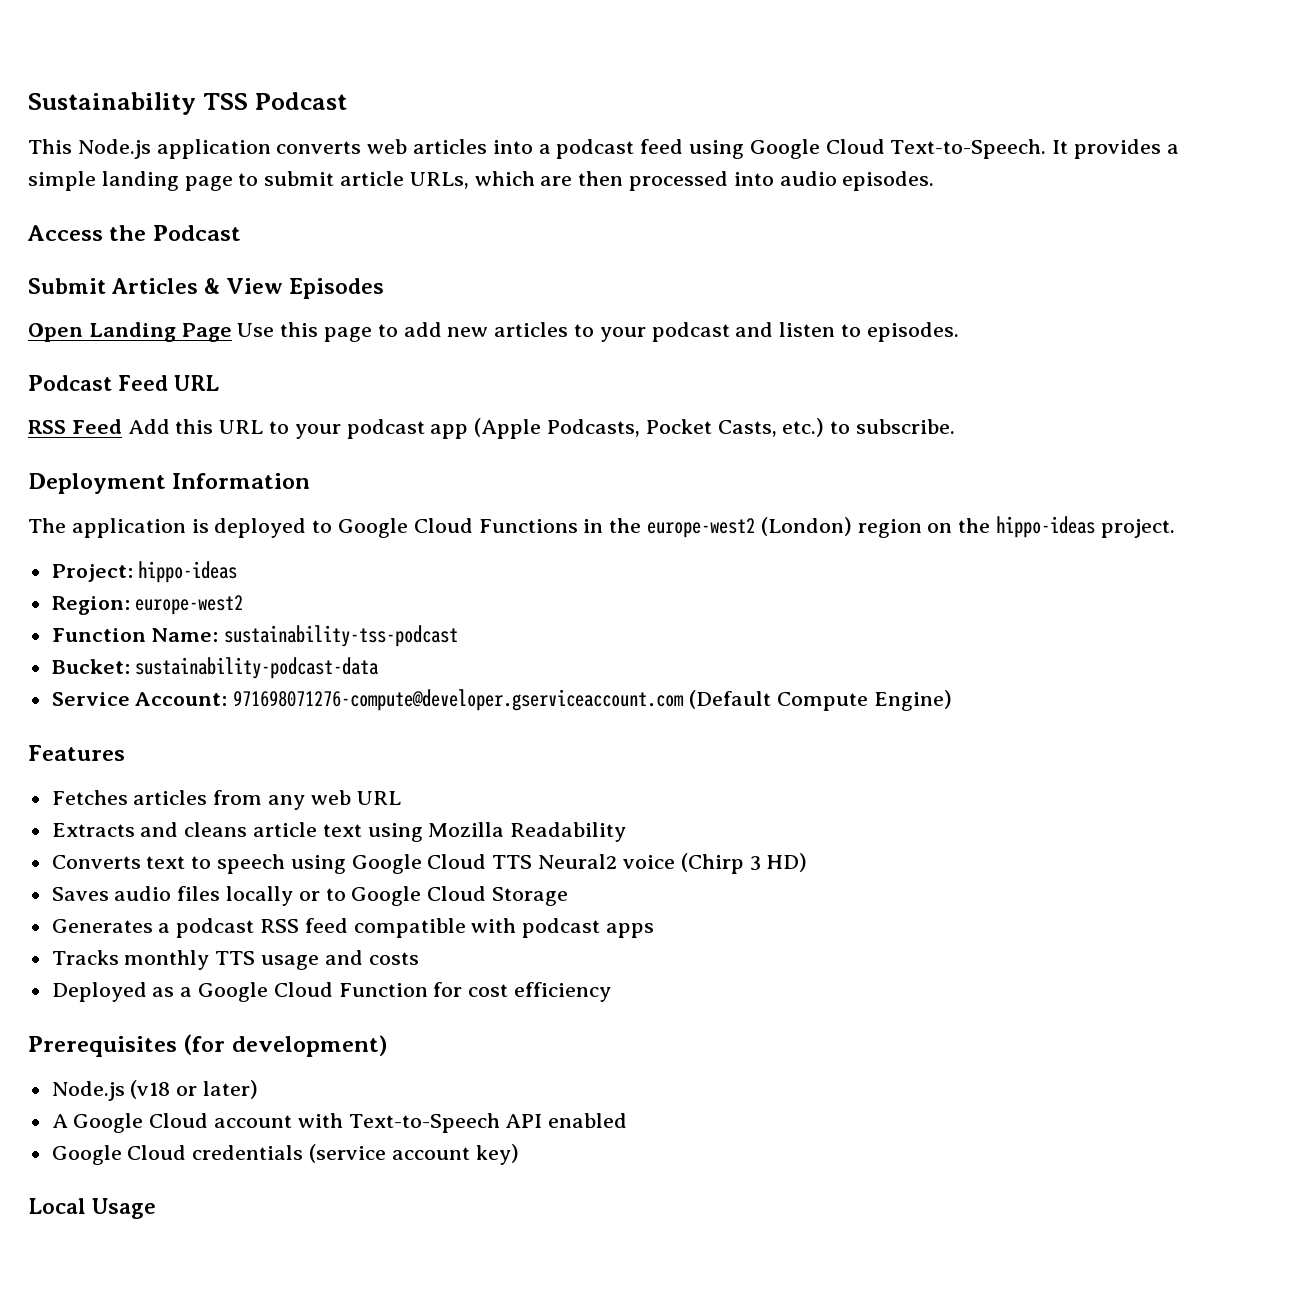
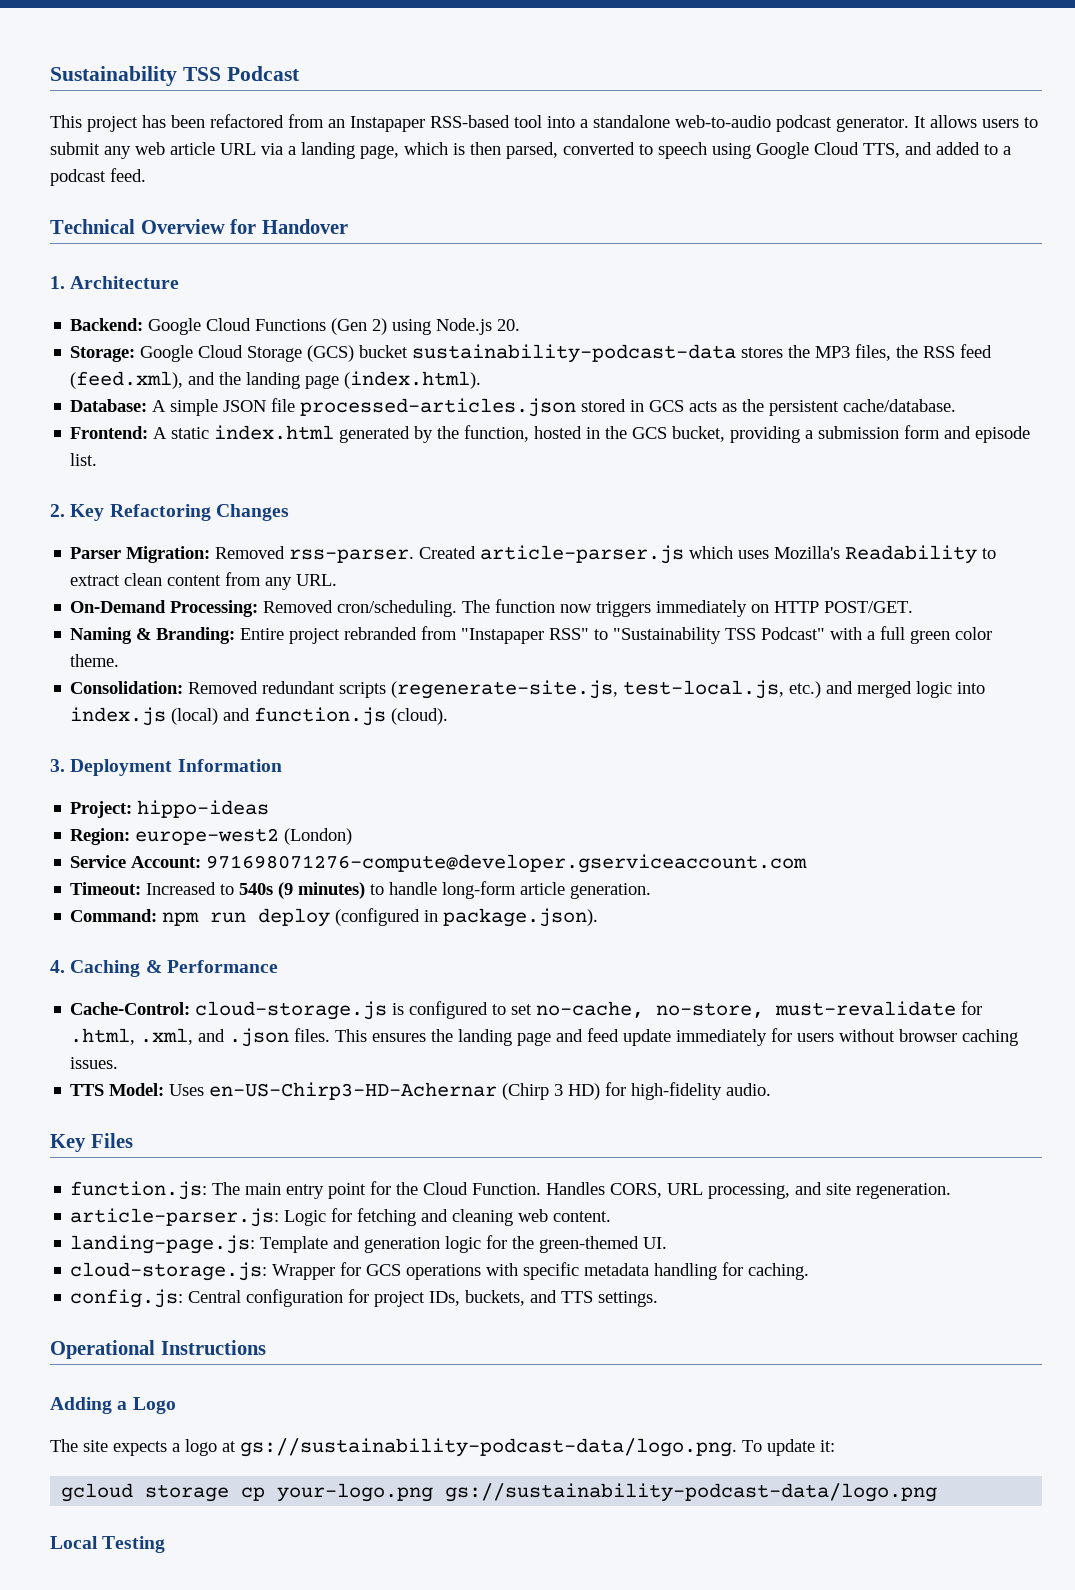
- This Node.js application converts web articles into a podcast feed using Google Cloud Text-to-Speech. It provides a simple landing page to submit article URLs, which are then processed into audio episodes.
- Access the Podcast
- Submit Articles & View Episodes
- Open Landing Page Use this page to add new articles to your podcast and listen to episodes.
- Podcast Feed URL
- RSS Feed Add this URL to your podcast app (Apple Podcasts, Pocket Casts, etc.) to subscribe.
- Deployment Information
- The application is deployed to Google Cloud Functions in the europe-west2 (London) region on the hippo-ideas project.
+ This project has been refactored from an Instapaper RSS-based tool into a standalone web-to-audio podcast generator. It allows users to submit any web article URL via a landing page, which is then parsed, converted to speech using Google Cloud TTS, and added to a podcast feed.
+ Technical Overview for Handover
+ 1. Architecture
+ Backend: Google Cloud Functions (Gen 2) using Node.js 20.
+ Storage: Google Cloud Storage (GCS) bucket sustainability-podcast-data stores the MP3 files, the RSS feed (feed.xml), and the landing page (index.html).
+ Database: A simple JSON file processed-articles.json stored in GCS acts as the persistent cache/database.
+ Frontend: A static index.html generated by the function, hosted in the GCS bucket, providing a submission form and episode list.
+ 2. Key Refactoring Changes
+ Parser Migration: Removed rss-parser. Created article-parser.js which uses Mozilla's Readability to extract clean content from any URL.
+ On-Demand Processing: Removed cron/scheduling. The function now triggers immediately on HTTP POST/GET.
+ Naming & Branding: Entire project rebranded from "Instapaper RSS" to "Sustainability TSS Podcast" with a full green color theme.
+ Consolidation: Removed redundant scripts (regenerate-site.js, test-local.js, etc.) and merged logic into index.js (local) and function.js (cloud).
+ 3. Deployment Information
  Project: hippo-ideas
- Region: europe-west2
- Function Name: sustainability-tss-podcast
- Bucket: sustainability-podcast-data
- Service Account: 971698071276-compute@developer.gserviceaccount.com (Default Compute Engine)
- Features
- Fetches articles from any web URL
- Extracts and cleans article text using Mozilla Readability
- Converts text to speech using Google Cloud TTS Neural2 voice (Chirp 3 HD)
- Saves audio files locally or to Google Cloud Storage
- Generates a podcast RSS feed compatible with podcast apps
- Tracks monthly TTS usage and costs
- Deployed as a Google Cloud Function for cost efficiency
- Prerequisites (for development)
- Node.js (v18 or later)
- A Google Cloud account with Text-to-Speech API enabled
- Google Cloud credentials (service account key)
+ Region: europe-west2 (London)
+ Service Account: 971698071276-compute@developer.gserviceaccount.com
+ Timeout: Increased to 540s (9 minutes) to handle long-form article generation.
+ Command: npm run deploy (configured in package.json).
+ 4. Caching & Performance
+ Cache-Control: cloud-storage.js is configured to set no-cache, no-store, must-revalidate for .html, .xml, and .json files. This ensures the landing page and feed update immediately for users without browser caching issues.
+ TTS Model: Uses en-US-Chirp3-HD-Achernar (Chirp 3 HD) for high-fidelity audio.
+ Key Files
+ function.js: The main entry point for the Cloud Function. Handles CORS, URL processing, and site regeneration.
+ article-parser.js: Logic for fetching and cleaning web content.
+ landing-page.js: Template and generation logic for the green-themed UI.
+ cloud-storage.js: Wrapper for GCS operations with specific metadata handling for caching.
+ config.js: Central configuration for project IDs, buckets, and TTS settings.
+ Operational Instructions
+ Adding a Logo
+ The site expects a logo at gs://sustainability-podcast-data/logo.png. To update it:
+ gcloud storage cp your-logo.png gs://sustainability-podcast-data/logo.png
- Local Usage
+ Local Testing

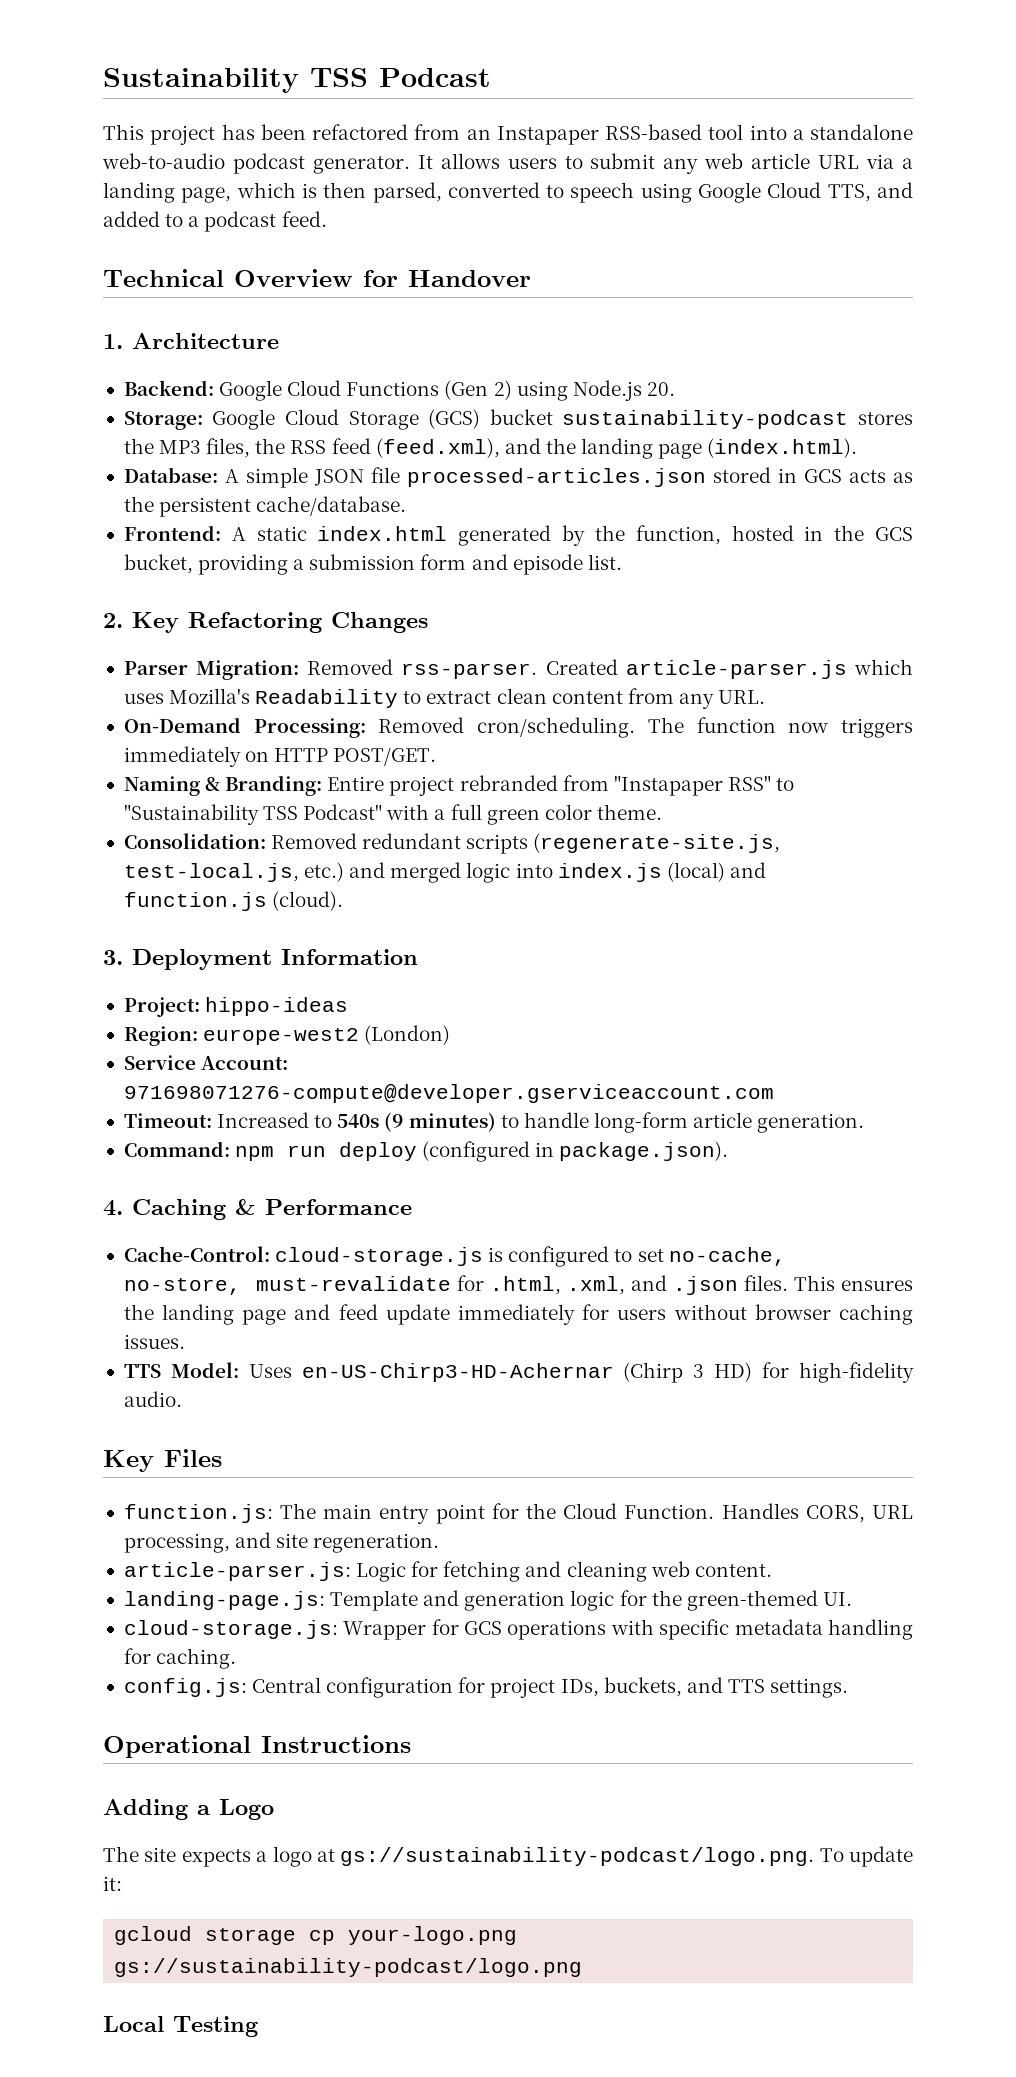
- Storage: Google Cloud Storage (GCS) bucket sustainability-podcast-data stores the MP3 files, the RSS feed (feed.xml), and the landing page (index.html).
+ Storage: Google Cloud Storage (GCS) bucket sustainability-podcast stores the MP3 files, the RSS feed (feed.xml), and the landing page (index.html).
- The site expects a logo at gs://sustainability-podcast-data/logo.png. To update it:
+ The site expects a logo at gs://sustainability-podcast/logo.png. To update it:
- gcloud storage cp your-logo.png gs://sustainability-podcast-data/logo.png
+ gcloud storage cp your-logo.png gs://sustainability-podcast/logo.png

